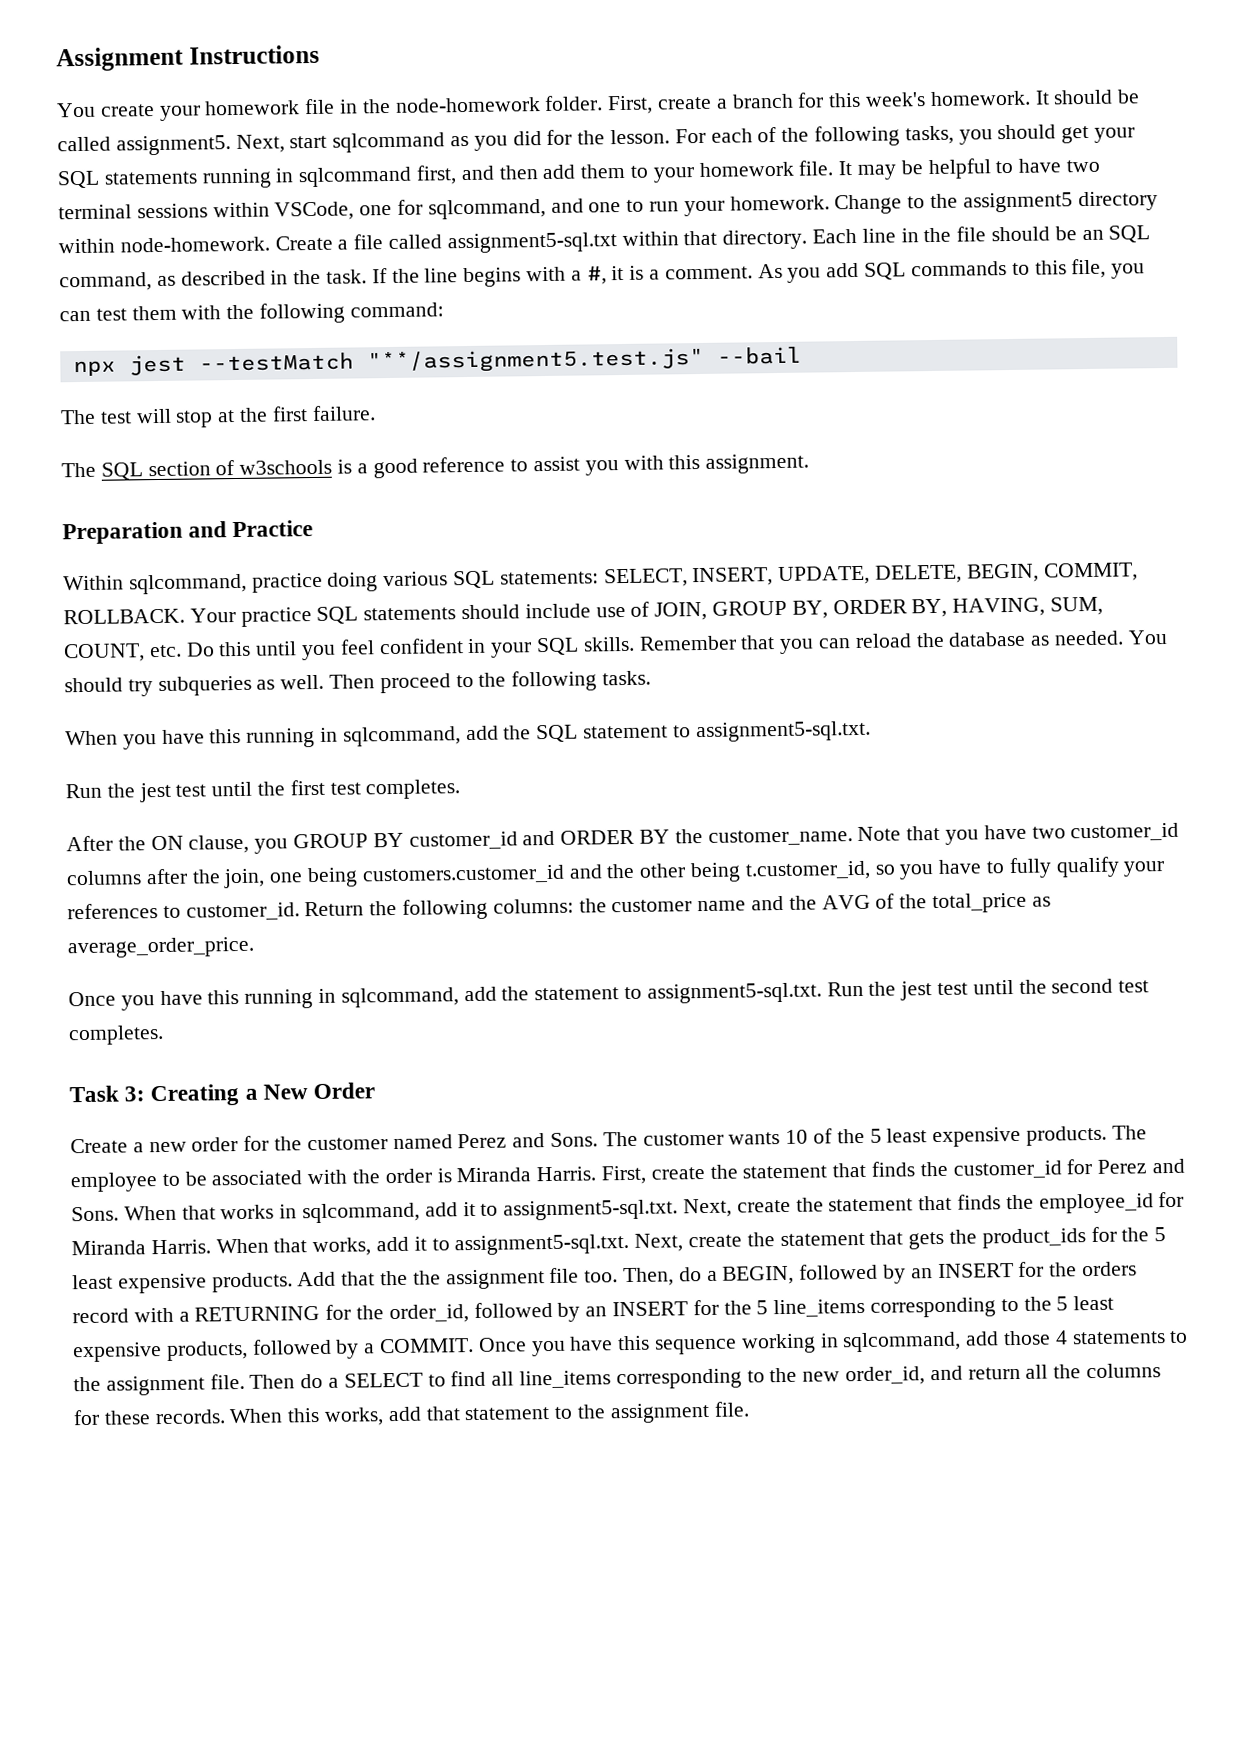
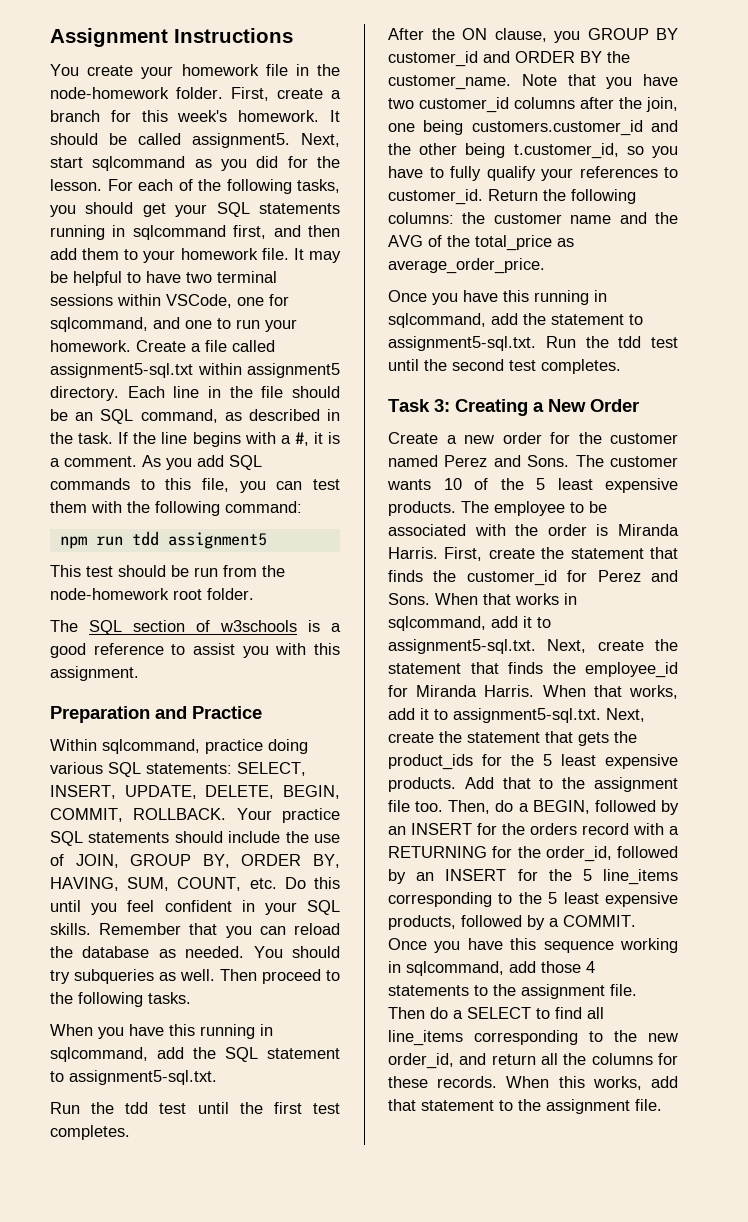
- Change to the assignment5 directory within node-homework.
- Create a file called assignment5-sql.txt within that directory.
+ Create a file called assignment5-sql.txt within assignment5 directory.
- npx jest --testMatch "**/assignment5.test.js" --bail
- The test will stop at the first failure.
+ npm run tdd assignment5
+ This test should be run from the node-homework root folder.
- Your practice SQL statements should include use of JOIN, GROUP BY, ORDER BY, HAVING, SUM, COUNT, etc. Do this until you feel confident in your SQL skills.
+ Your practice SQL statements should include the use of JOIN, GROUP BY, ORDER BY, HAVING, SUM, COUNT, etc. Do this until you feel confident in your SQL skills.
- Run the jest test until the first test completes.
+ Run the tdd test until the first test completes.
- Once you have this running in sqlcommand, add the statement to assignment5-sql.txt. Run the jest test until the second test completes.
+ Once you have this running in sqlcommand, add the statement to assignment5-sql.txt. Run the tdd test until the second test completes.
- Add that the the assignment file too.
+ Add that to the assignment file too.

